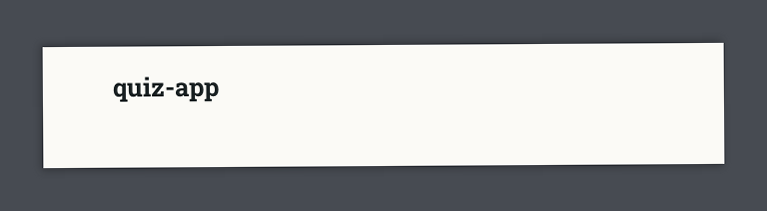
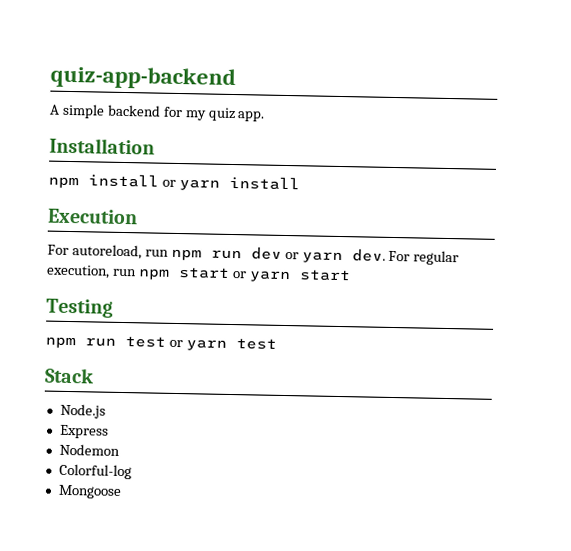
- quiz-app
+ quiz-app-backend
+ A simple backend for my quiz app.
+ Installation
+ npm install or yarn install
+ Execution
+ For autoreload, run npm run dev or yarn dev. For regular execution, run npm start or yarn start
+ Testing
+ npm run test or yarn test
+ Stack
+ Node.js
+ Express
+ Nodemon
+ Colorful-log
+ Mongoose

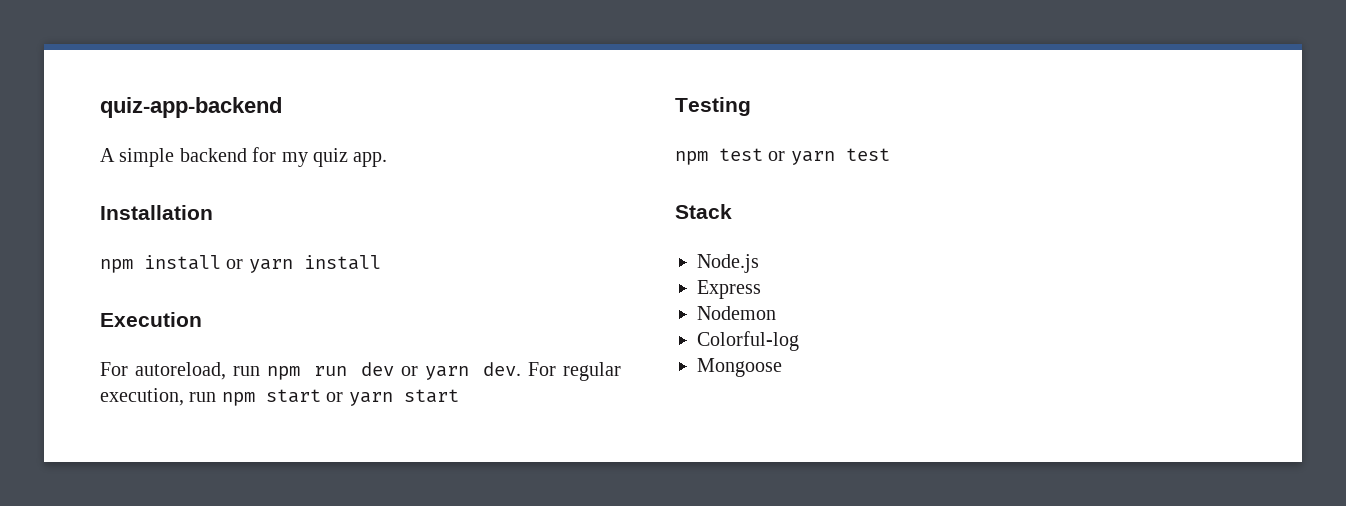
- npm run test or yarn test
+ npm test or yarn test

